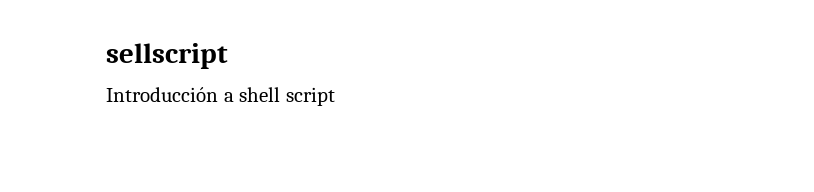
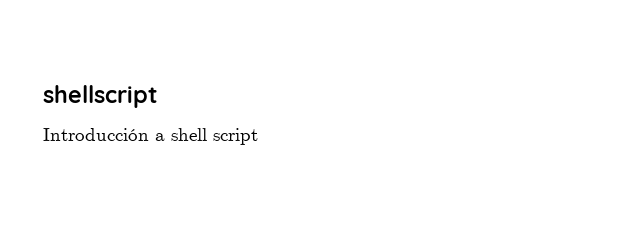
- sellscript
+ shellscript

